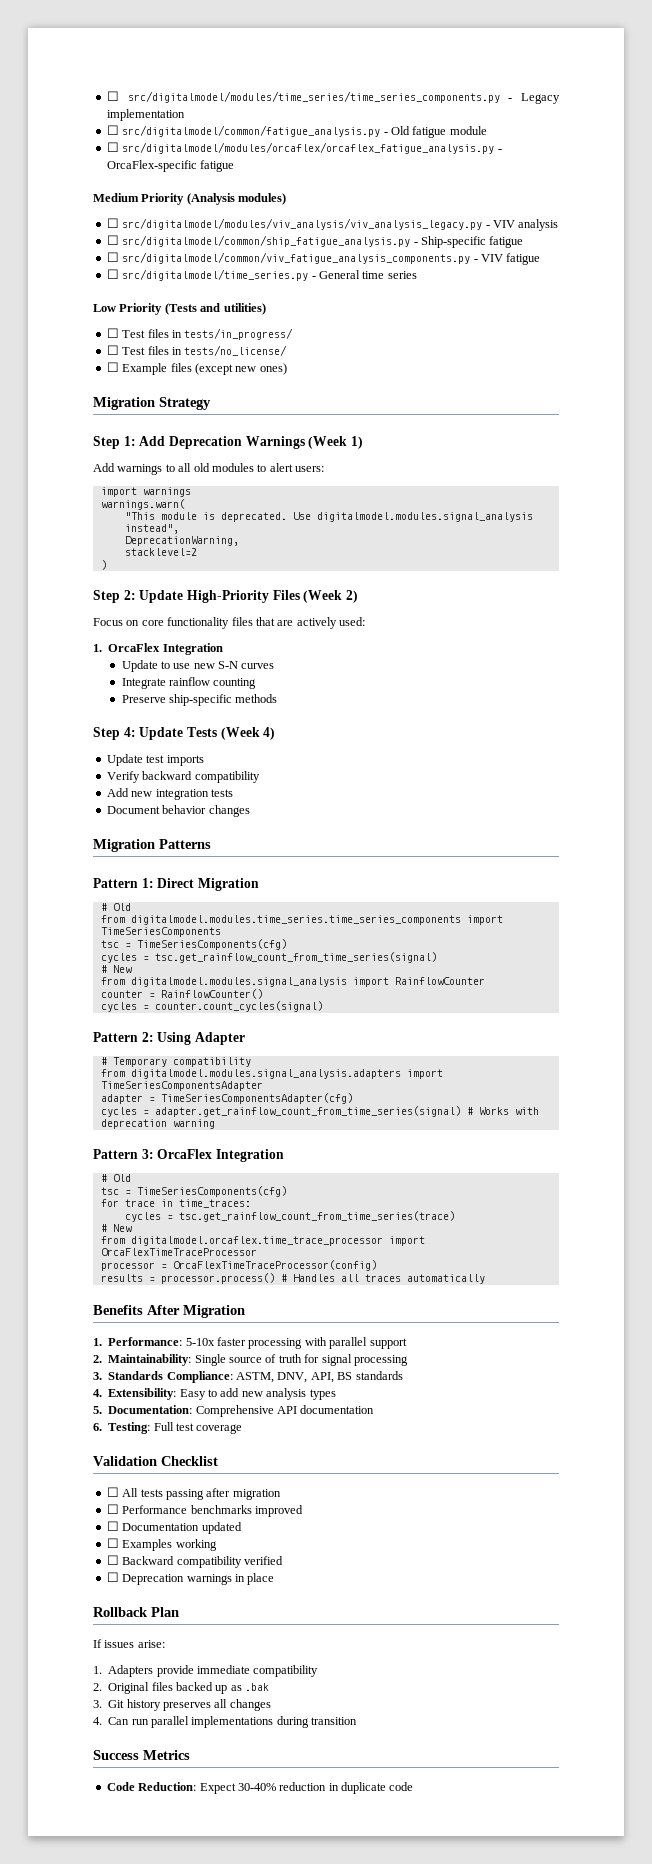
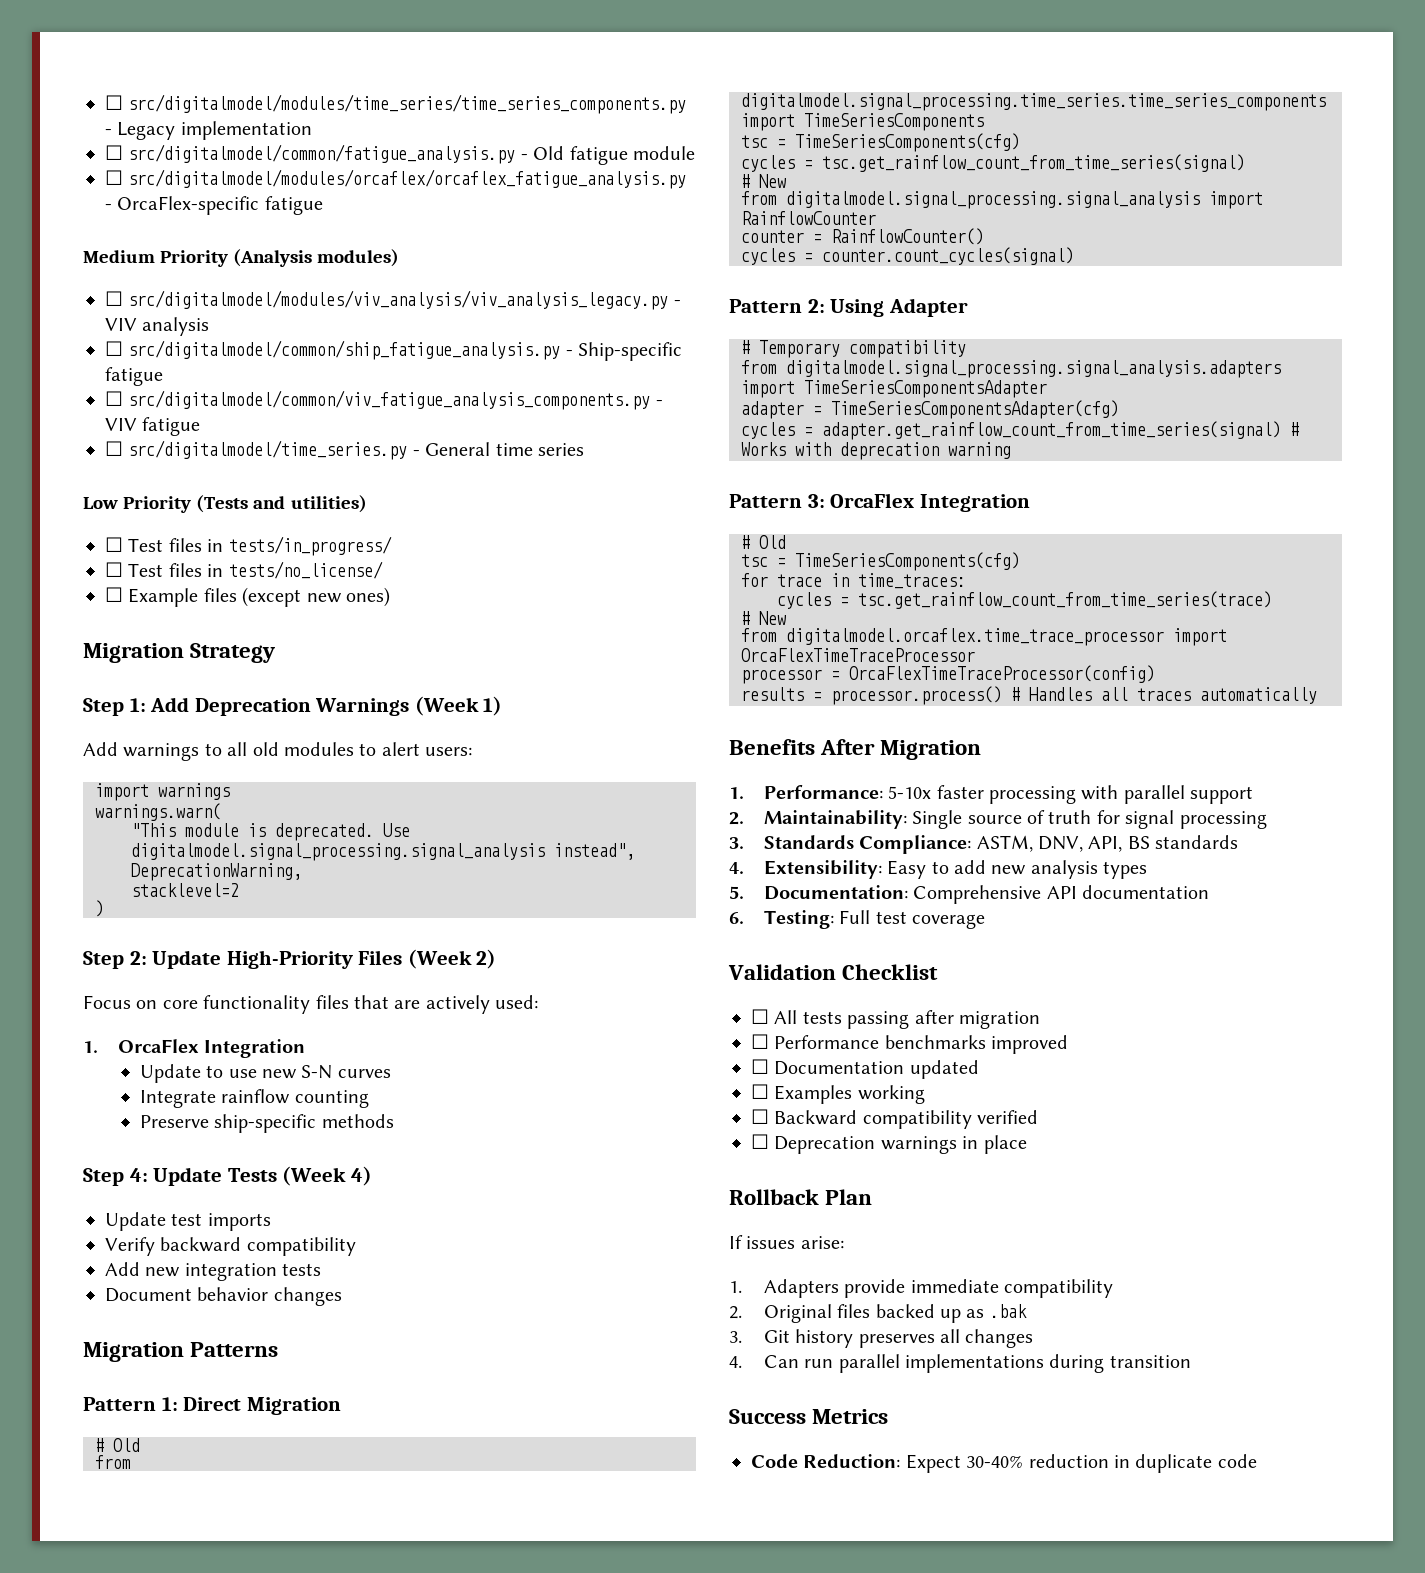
- Use digitalmodel.modules.signal_analysis instead",
+ Use digitalmodel.signal_processing.signal_analysis instead",
- from digitalmodel.modules.time_series.time_series_components import TimeSeriesComponents
+ from digitalmodel.signal_processing.time_series.time_series_components import TimeSeriesComponents
- from digitalmodel.modules.signal_analysis import RainflowCounter
+ from digitalmodel.signal_processing.signal_analysis import RainflowCounter
- from digitalmodel.modules.signal_analysis.adapters import TimeSeriesComponentsAdapter
+ from digitalmodel.signal_processing.signal_analysis.adapters import TimeSeriesComponentsAdapter

